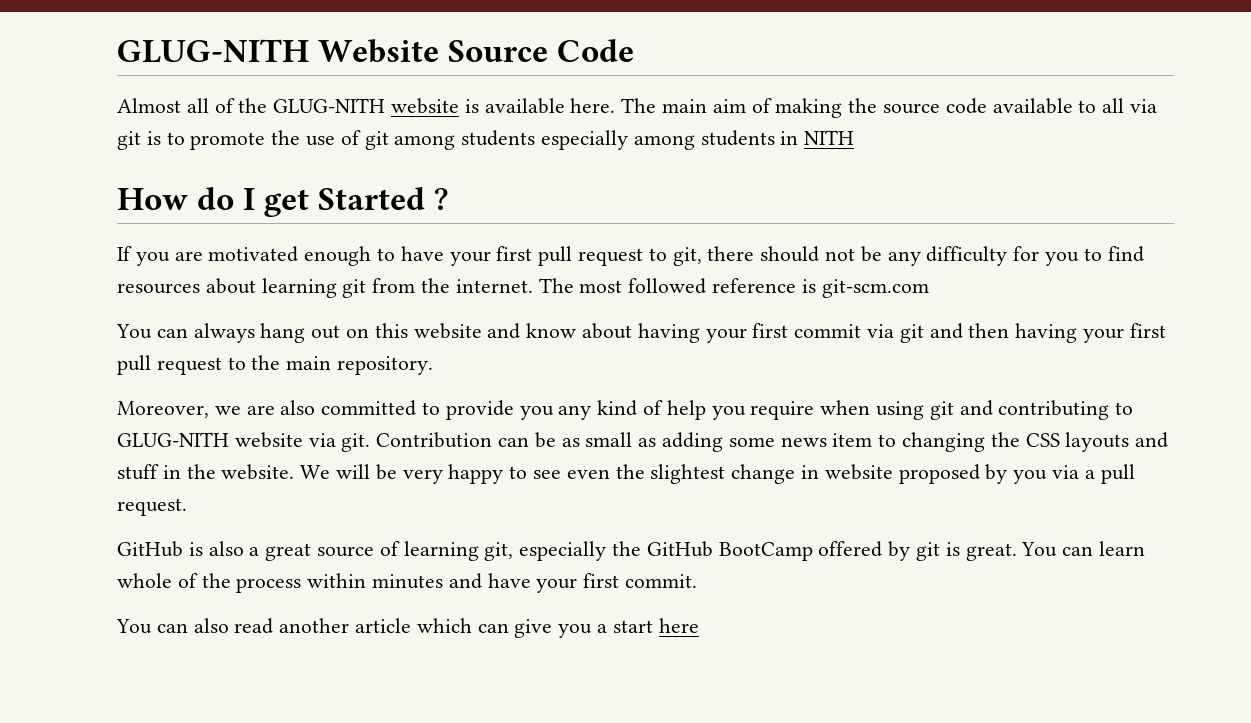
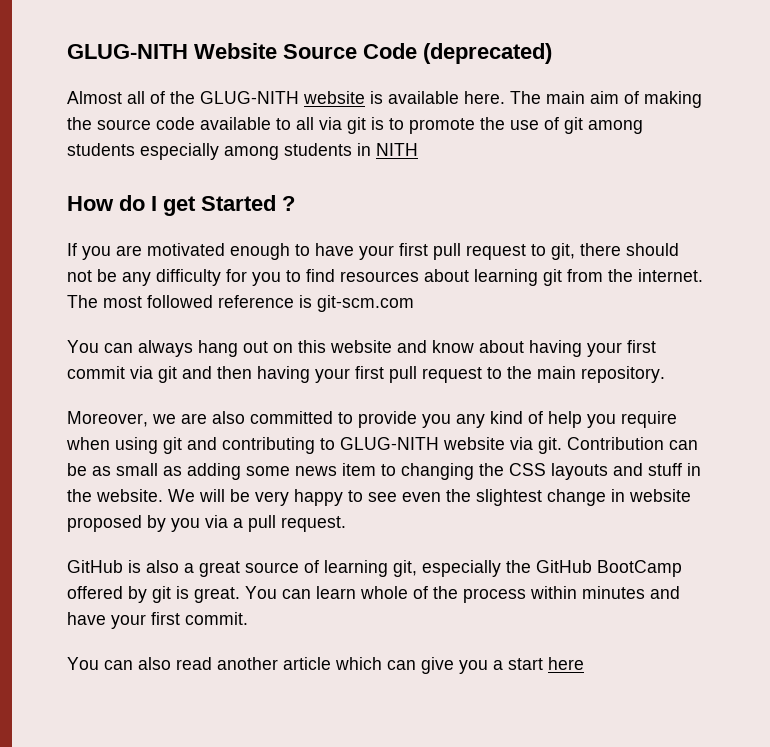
- GLUG-NITH Website Source Code
+ GLUG-NITH Website Source Code (deprecated)

